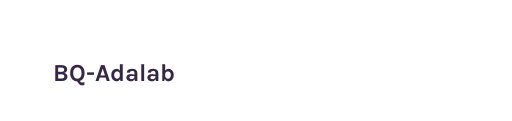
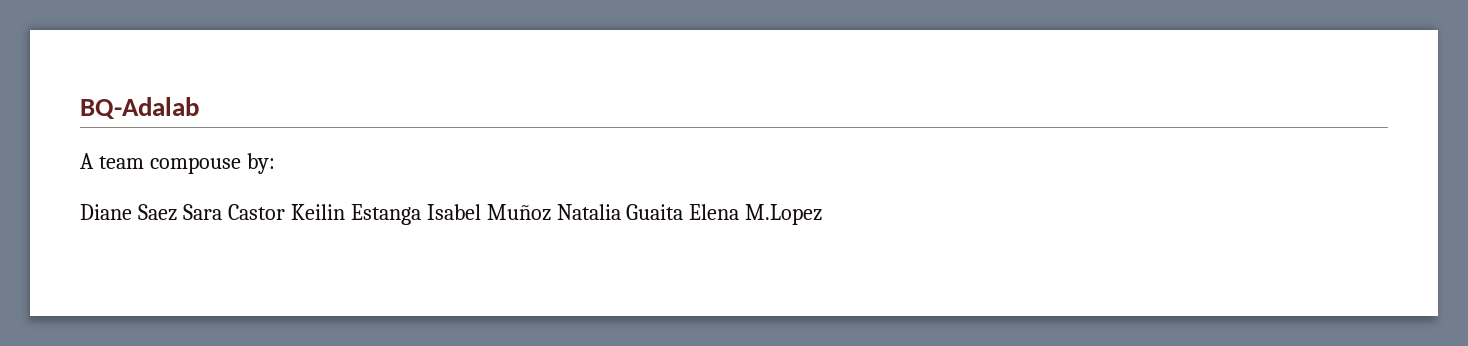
+ A team compouse by:
+ Diane Saez Sara Castor Keilin Estanga Isabel Muñoz Natalia Guaita Elena M.Lopez

